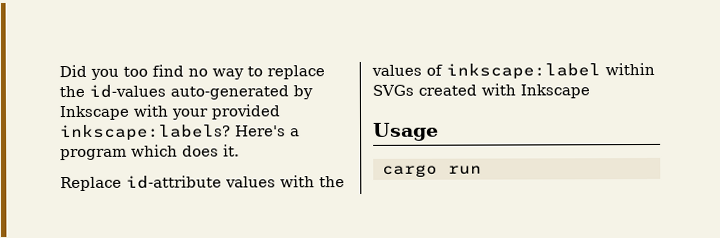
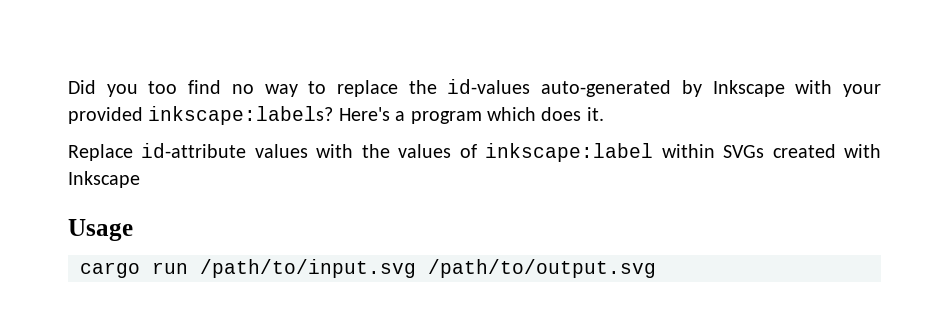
- cargo run
+ cargo run /path/to/input.svg /path/to/output.svg

